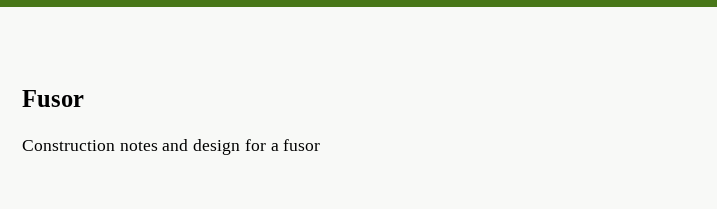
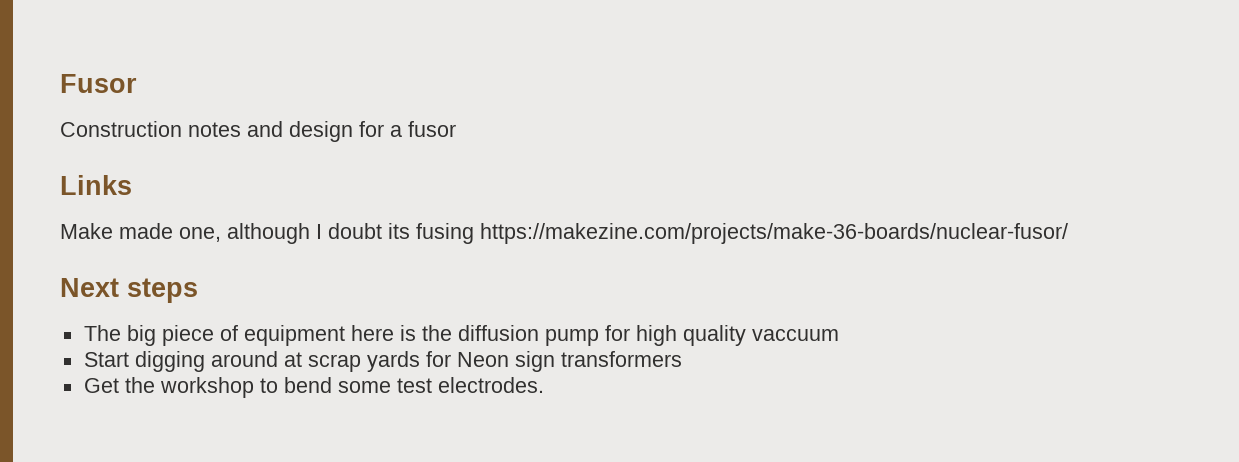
+ Links
+ Make made one, although I doubt its fusing https://makezine.com/projects/make-36-boards/nuclear-fusor/
+ Next steps
+ The big piece of equipment here is the diffusion pump for high quality vaccuum
+ Start digging around at scrap yards for Neon sign transformers
+ Get the workshop to bend some test electrodes.

